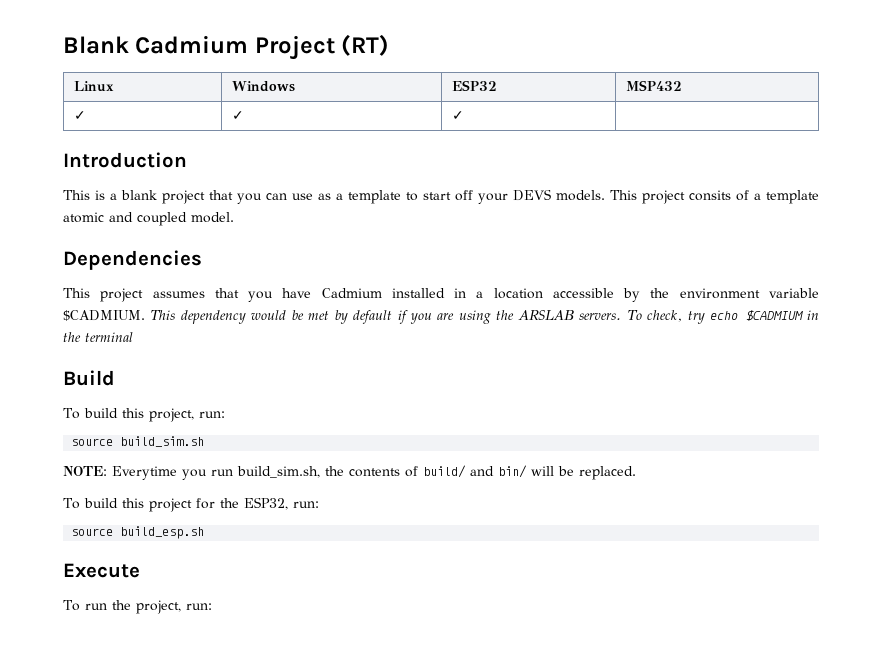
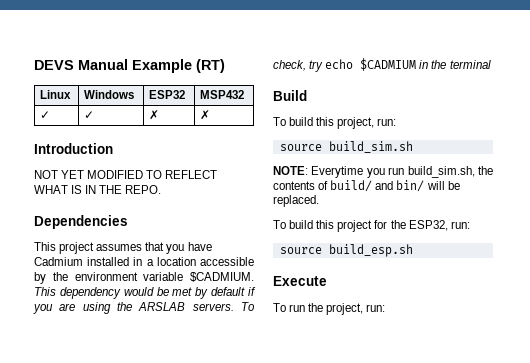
- Blank Cadmium Project (RT)
+ DEVS Manual Example (RT)
- ✓ | ✓ | ✓ |
+ ✓ | ✓ | ✗ | ✗
- This is a blank project that you can use as a template to start off your DEVS models. This project consits of a template atomic and coupled model.
+ NOT YET MODIFIED TO REFLECT WHAT IS IN THE REPO.

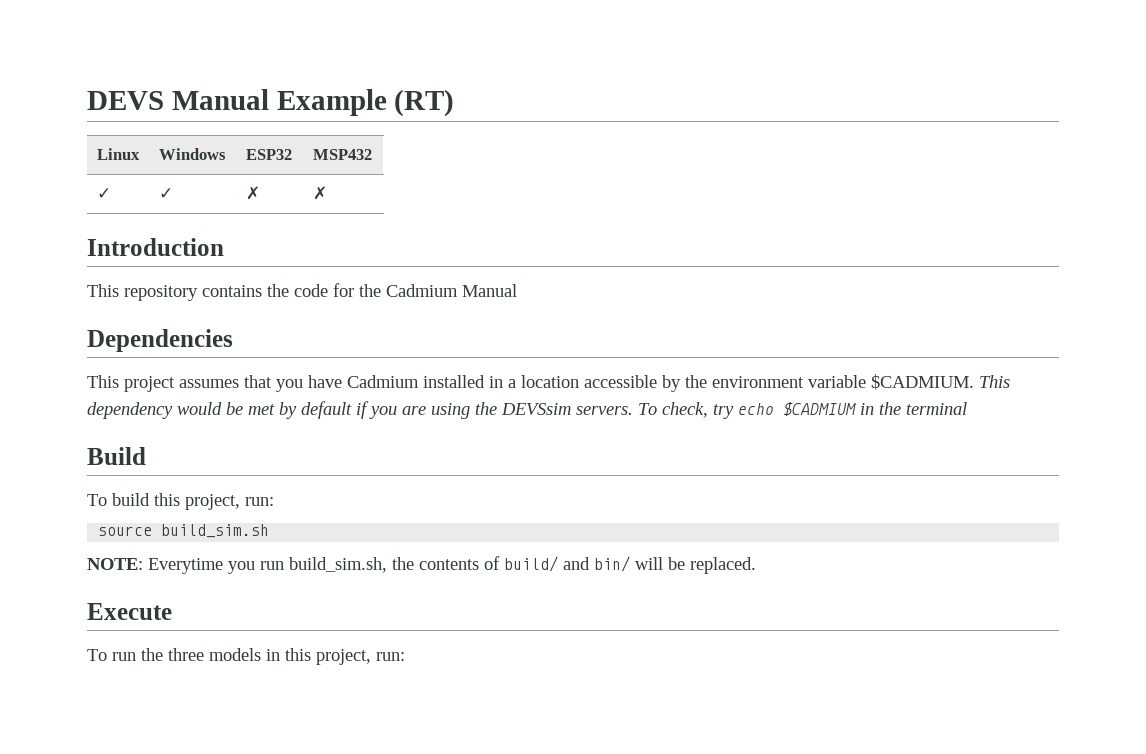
- NOT YET MODIFIED TO REFLECT WHAT IS IN THE REPO.
+ This repository contains the code for the Cadmium Manual
- This dependency would be met by default if you are using the ARSLAB servers.
+ This dependency would be met by default if you are using the DEVSsim servers.
- To build this project for the ESP32, run:
- source build_esp.sh
- To run the project, run:
+ To run the three models in this project, run:

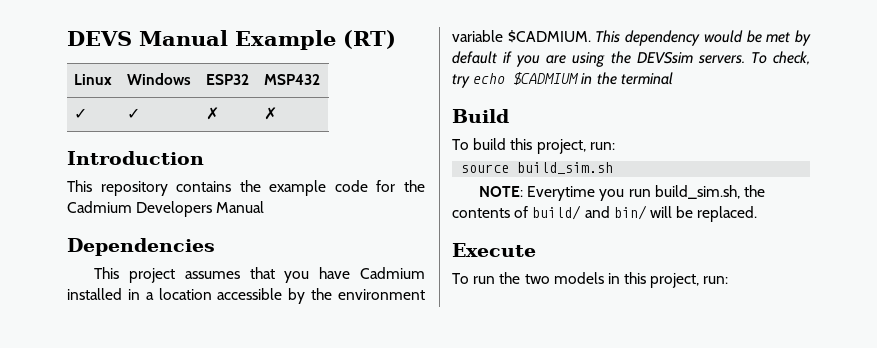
- This repository contains the code for the Cadmium Manual
+ This repository contains the example code for the Cadmium Developers Manual
- To run the three models in this project, run:
+ To run the two models in this project, run:

